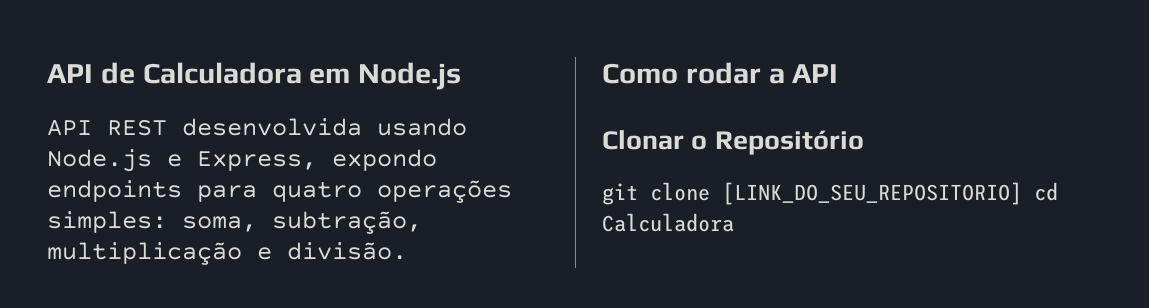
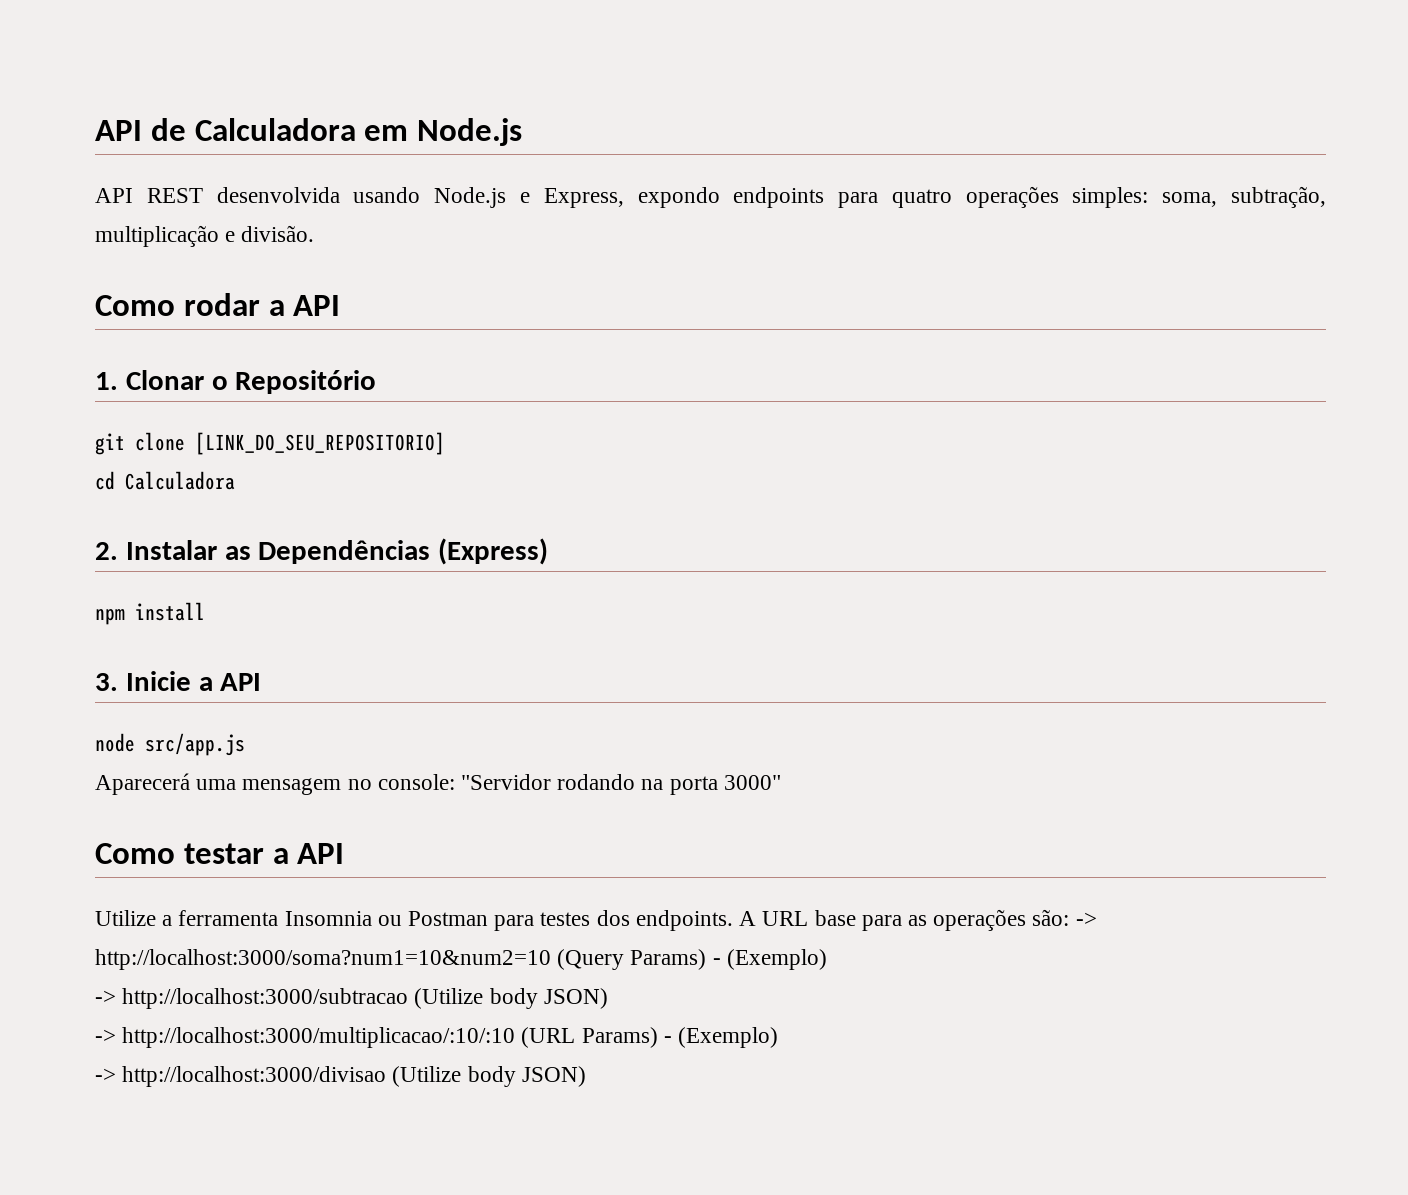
- Clonar o Repositório
+ 1. Clonar o Repositório
- git clone [LINK_DO_SEU_REPOSITORIO] cd Calculadora
+ git clone [LINK_DO_SEU_REPOSITORIO]
+ cd Calculadora
+ 2. Instalar as Dependências (Express)
+ npm install
+ 3. Inicie a API
+ node src/app.js
+ Aparecerá uma mensagem no console: "Servidor rodando na porta 3000"
+ Como testar a API
+ Utilize a ferramenta Insomnia ou Postman para testes dos endpoints. A URL base para as operações são: -> http://localhost:3000/soma?num1=10&num2=10 (Query Params) - (Exemplo)
+ -> http://localhost:3000/subtracao (Utilize body JSON)
+ -> http://localhost:3000/multiplicacao/:10/:10 (URL Params) - (Exemplo)
+ -> http://localhost:3000/divisao (Utilize body JSON)

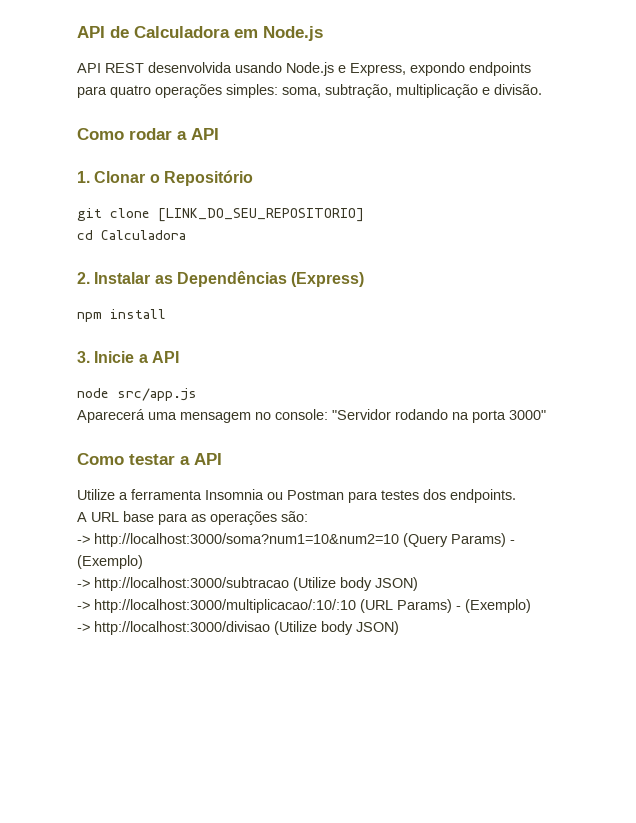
- Utilize a ferramenta Insomnia ou Postman para testes dos endpoints. A URL base para as operações são: -> http://localhost:3000/soma?num1=10&num2=10 (Query Params) - (Exemplo)
+ Utilize a ferramenta Insomnia ou Postman para testes dos endpoints.
+ A URL base para as operações são:
+ -> http://localhost:3000/soma?num1=10&num2=10 (Query Params) - (Exemplo)

